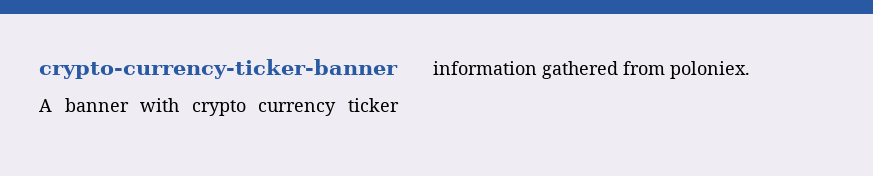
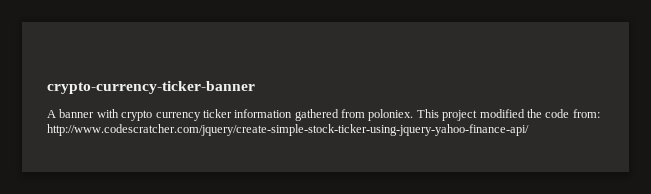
+ This project modified the code from: http://www.codescratcher.com/jquery/create-simple-stock-ticker-using-jquery-yahoo-finance-api/

